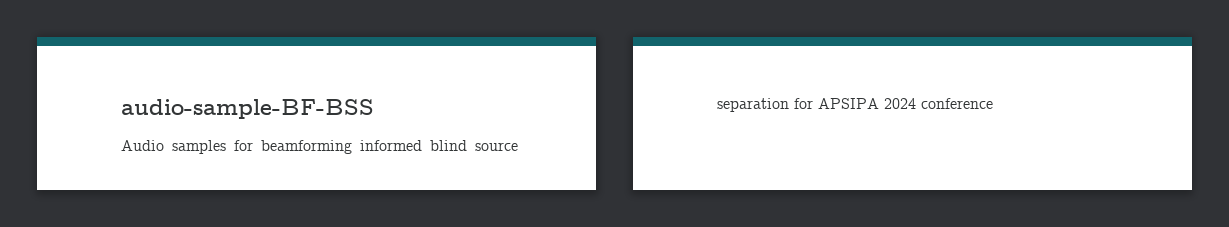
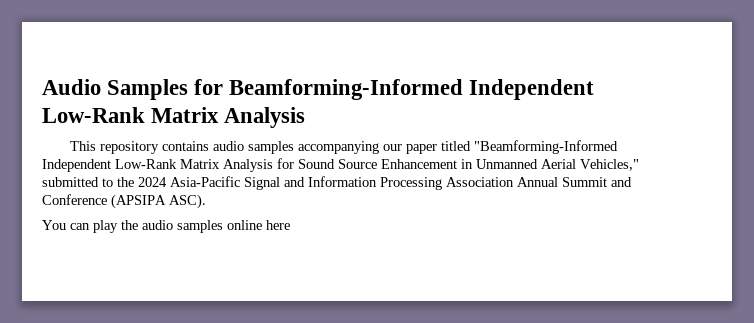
- audio-sample-BF-BSS
- Audio samples for beamforming informed blind source separation for APSIPA 2024 conference
+ Audio Samples for Beamforming-Informed Independent Low-Rank Matrix Analysis
+ This repository contains audio samples accompanying our paper titled "Beamforming-Informed Independent Low-Rank Matrix Analysis for Sound Source Enhancement in Unmanned Aerial Vehicles," submitted to the 2024 Asia-Pacific Signal and Information Processing Association Annual Summit and Conference (APSIPA ASC).
+ You can play the audio samples online here

